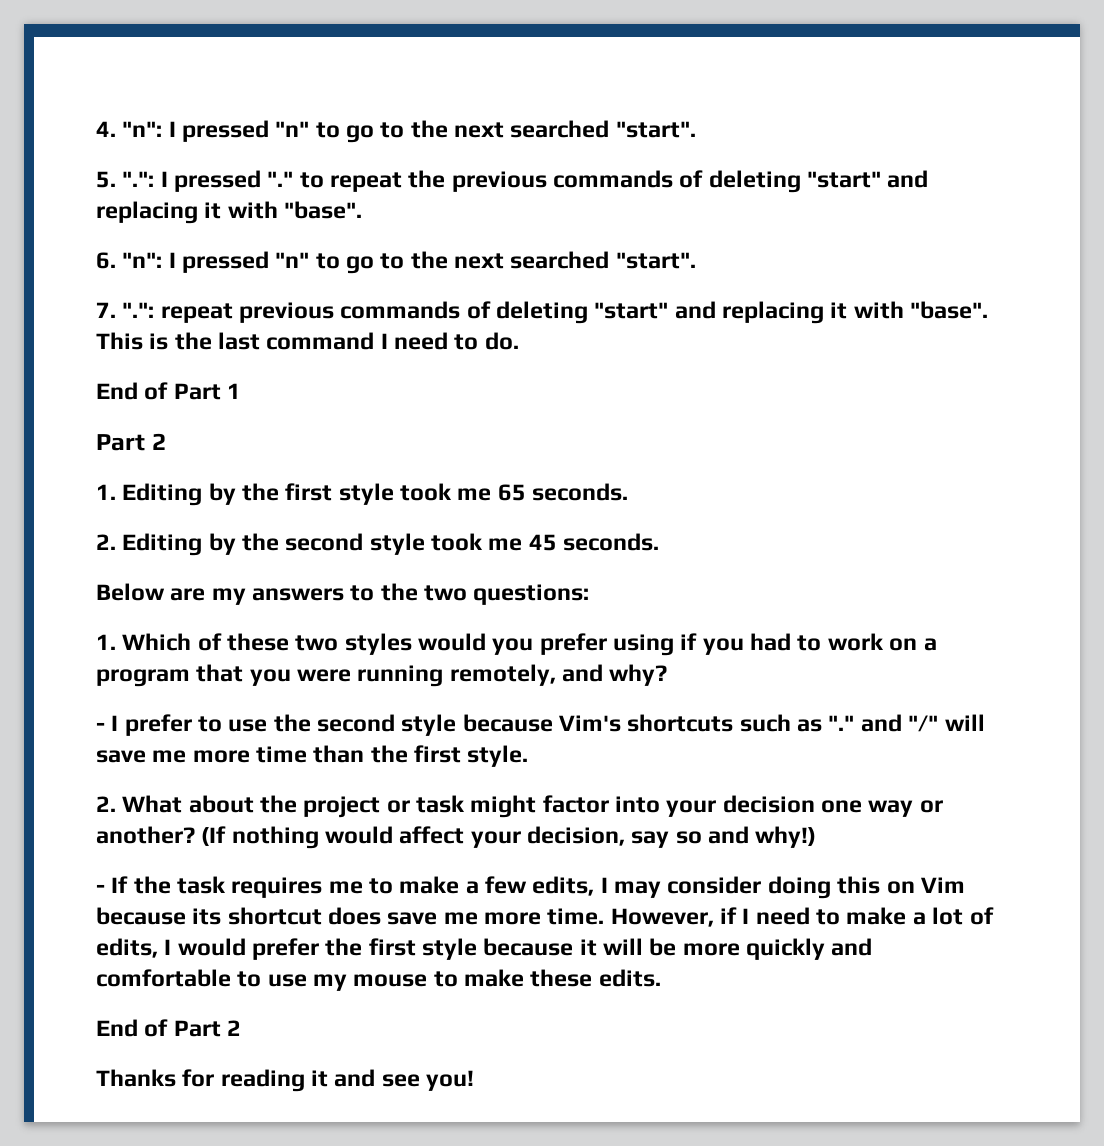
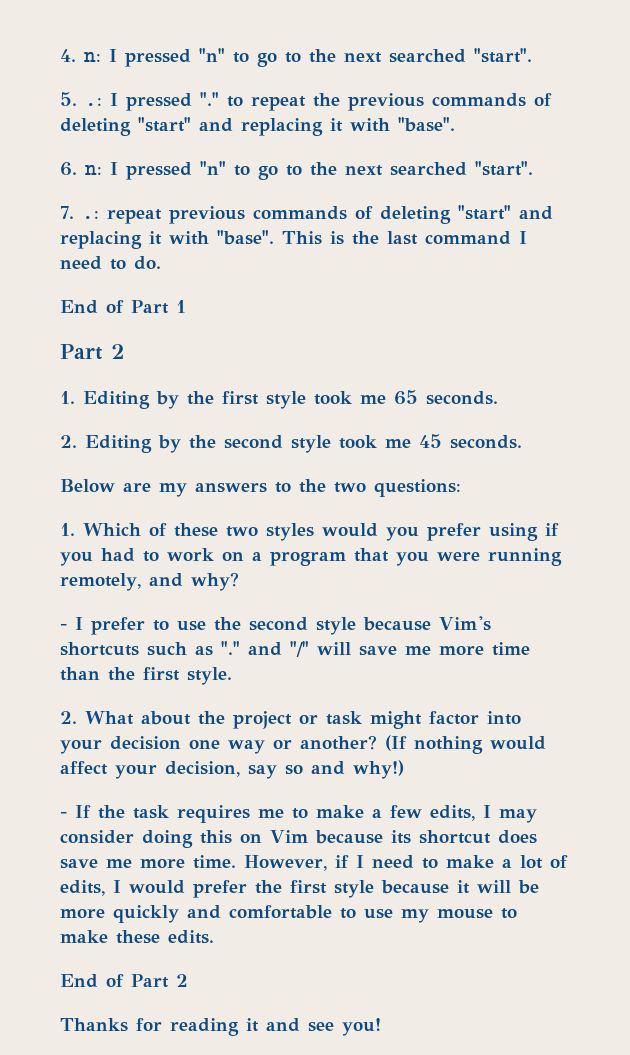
- 4. "n": I pressed "n" to go to the next searched "start".
+ 4. n: I pressed "n" to go to the next searched "start".
- 5. ".": I pressed "." to repeat the previous commands of deleting "start" and replacing it with "base".
+ 5. .: I pressed "." to repeat the previous commands of deleting "start" and replacing it with "base".
- 6. "n": I pressed "n" to go to the next searched "start".
+ 6. n: I pressed "n" to go to the next searched "start".
- 7. ".": repeat previous commands of deleting "start" and replacing it with "base".
+ 7. .: repeat previous commands of deleting "start" and replacing it with "base".

